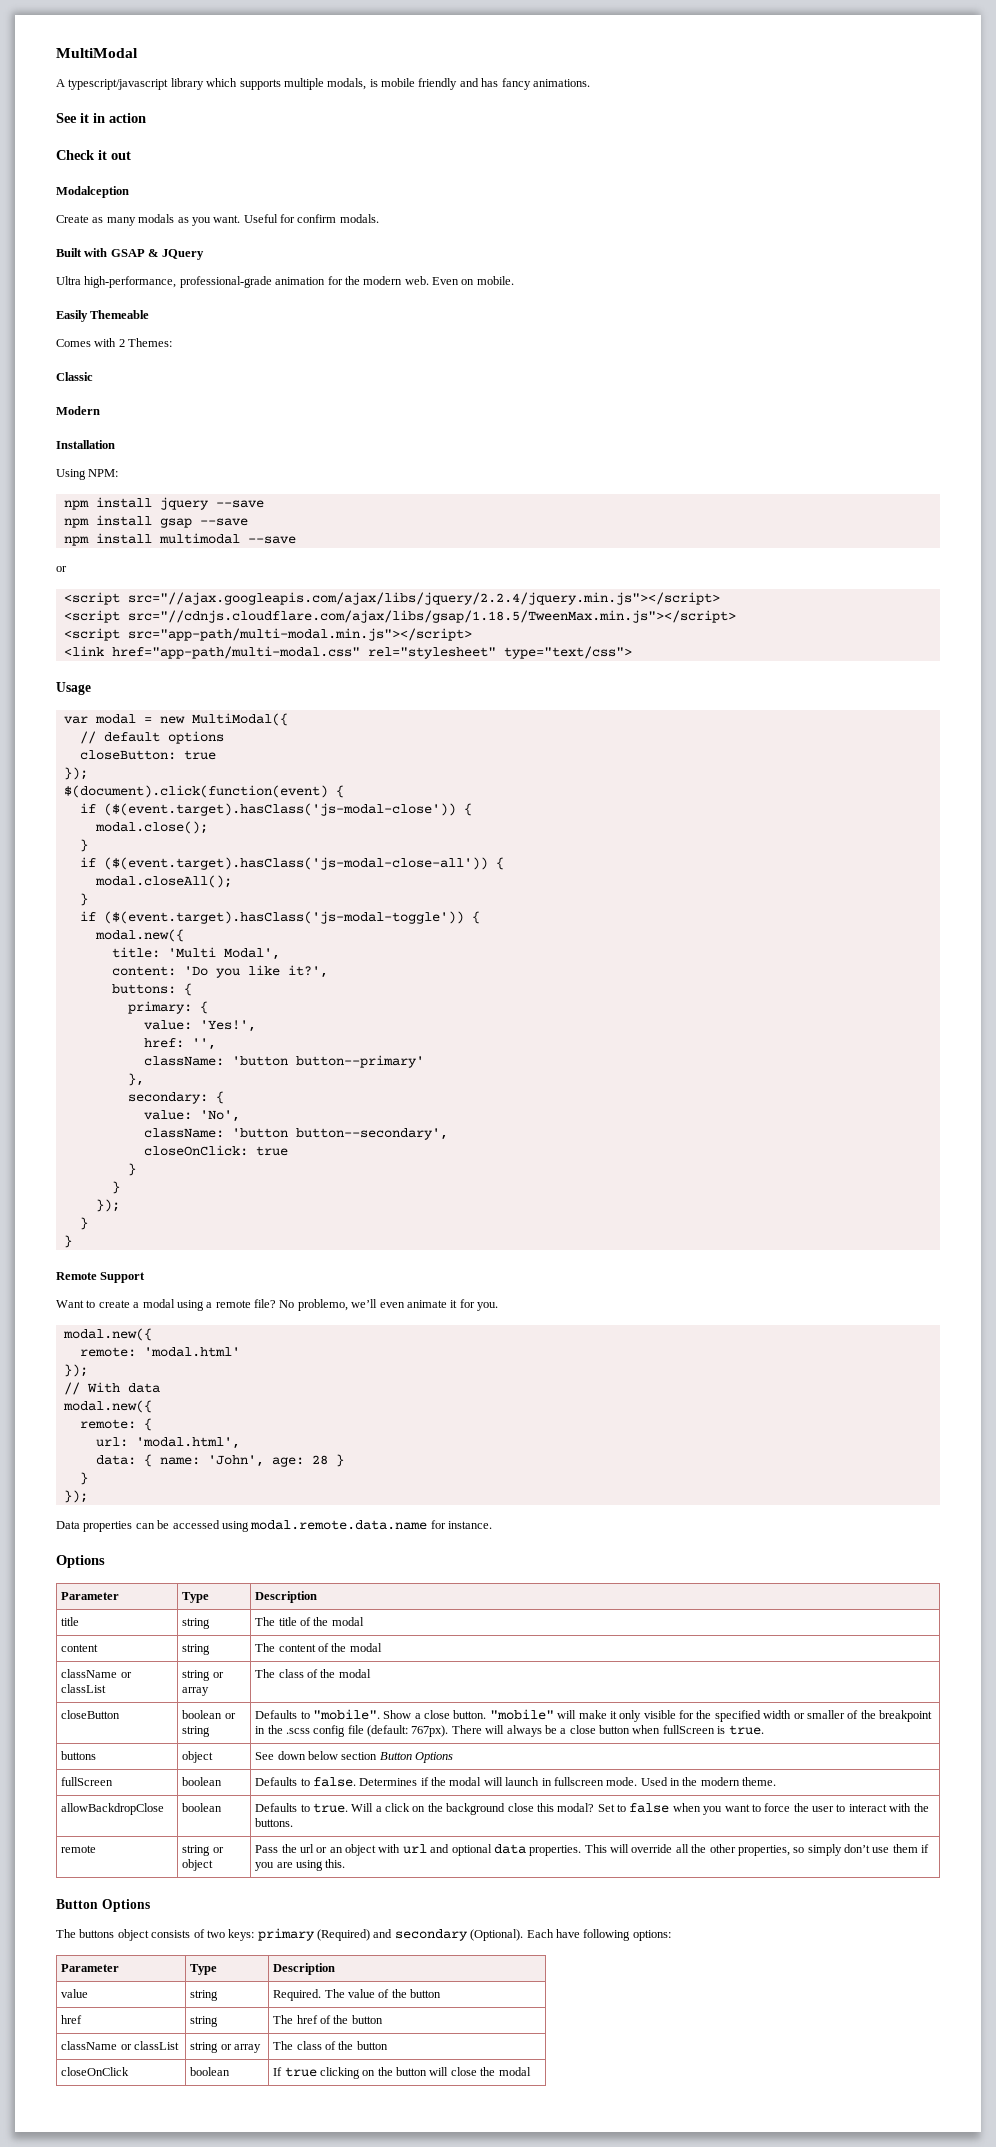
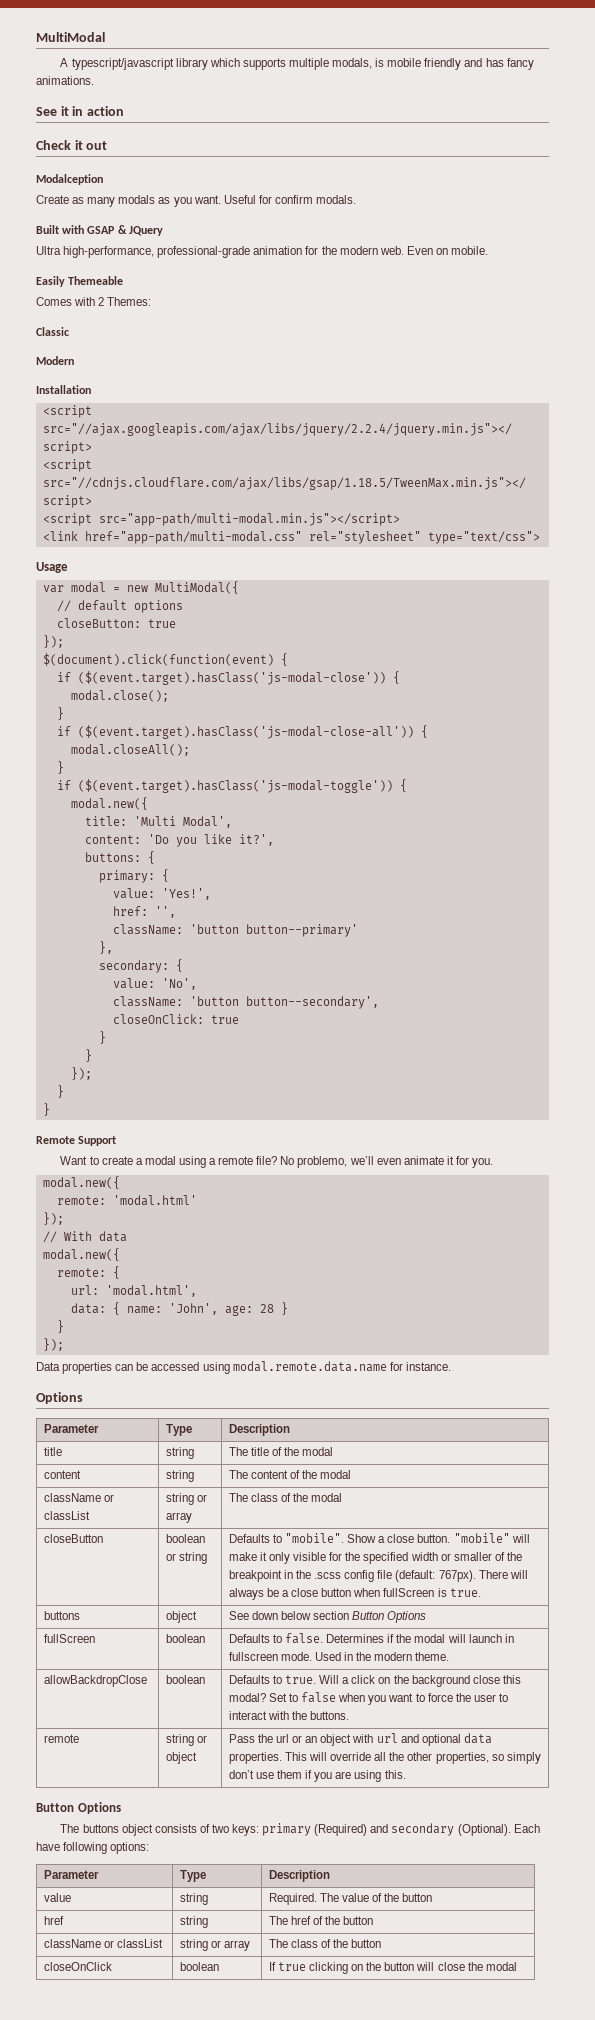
- Using NPM:
- npm install jquery --save
- npm install gsap --save
- npm install multimodal --save
- or

